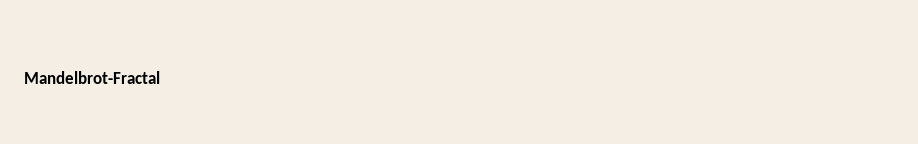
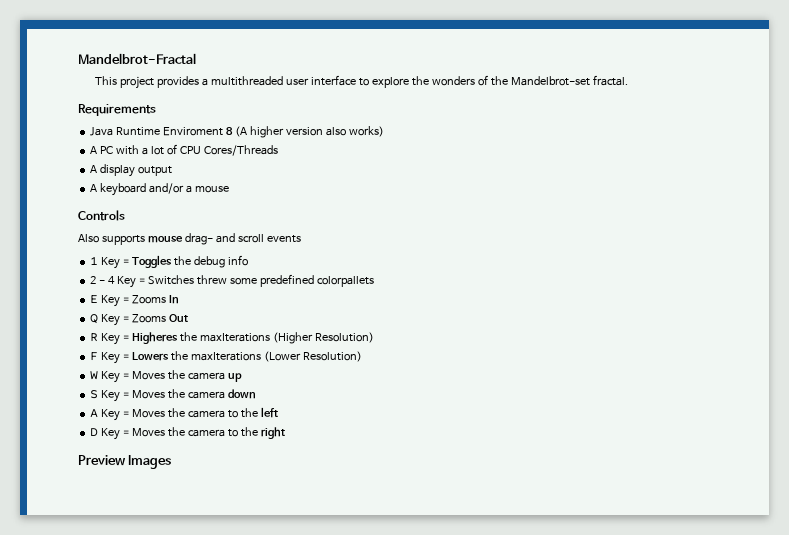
+ This project provides a multithreaded user interface to explore the wonders of the Mandelbrot-set fractal.
+ Requirements
+ Java Runtime Enviroment 8 (A higher version also works)
+ A PC with a lot of CPU Cores/Threads
+ A display output
+ A keyboard and/or a mouse
+ Controls
+ Also supports mouse drag- and scroll events
+ 1 Key = Toggles the debug info
+ 2 - 4 Key = Switches threw some predefined colorpallets
+ E Key = Zooms In
+ Q Key = Zooms Out
+ R Key = Higheres the maxIterations (Higher Resolution)
+ F Key = Lowers the maxIterations (Lower Resolution)
+ W Key = Moves the camera up
+ S Key = Moves the camera down
+ A Key = Moves the camera to the left
+ D Key = Moves the camera to the right
+ Preview Images

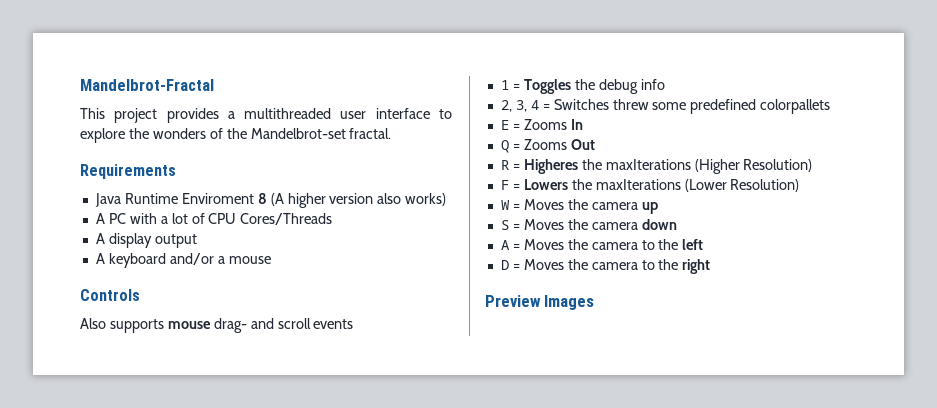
- 1 Key = Toggles the debug info
+ 1 = Toggles the debug info
- 2 - 4 Key = Switches threw some predefined colorpallets
+ 2, 3, 4 = Switches threw some predefined colorpallets
- E Key = Zooms In
+ E = Zooms In
- Q Key = Zooms Out
+ Q = Zooms Out
- R Key = Higheres the maxIterations (Higher Resolution)
+ R = Higheres the maxIterations (Higher Resolution)
- F Key = Lowers the maxIterations (Lower Resolution)
+ F = Lowers the maxIterations (Lower Resolution)
- W Key = Moves the camera up
+ W = Moves the camera up
- S Key = Moves the camera down
+ S = Moves the camera down
- A Key = Moves the camera to the left
+ A = Moves the camera to the left
- D Key = Moves the camera to the right
+ D = Moves the camera to the right

